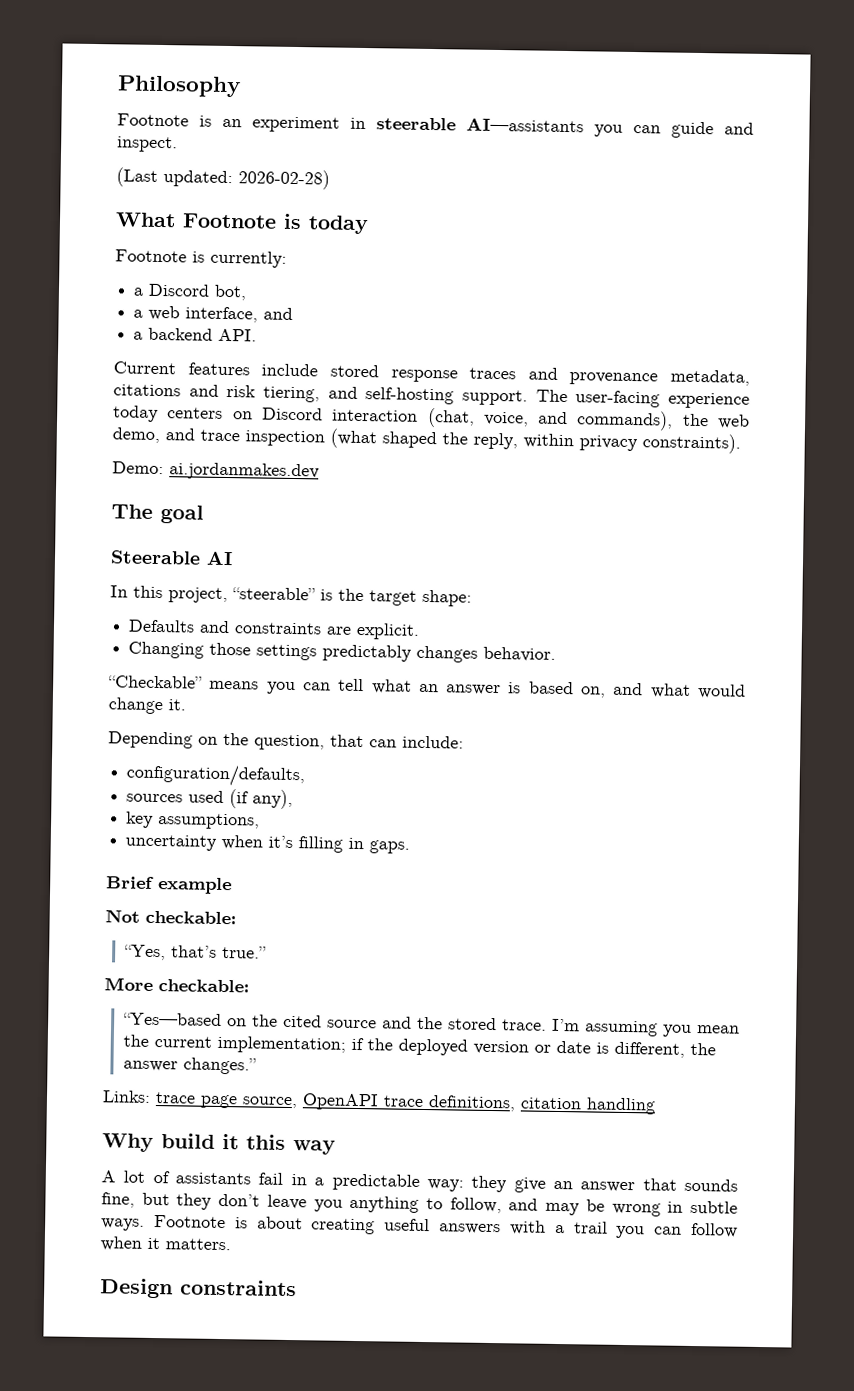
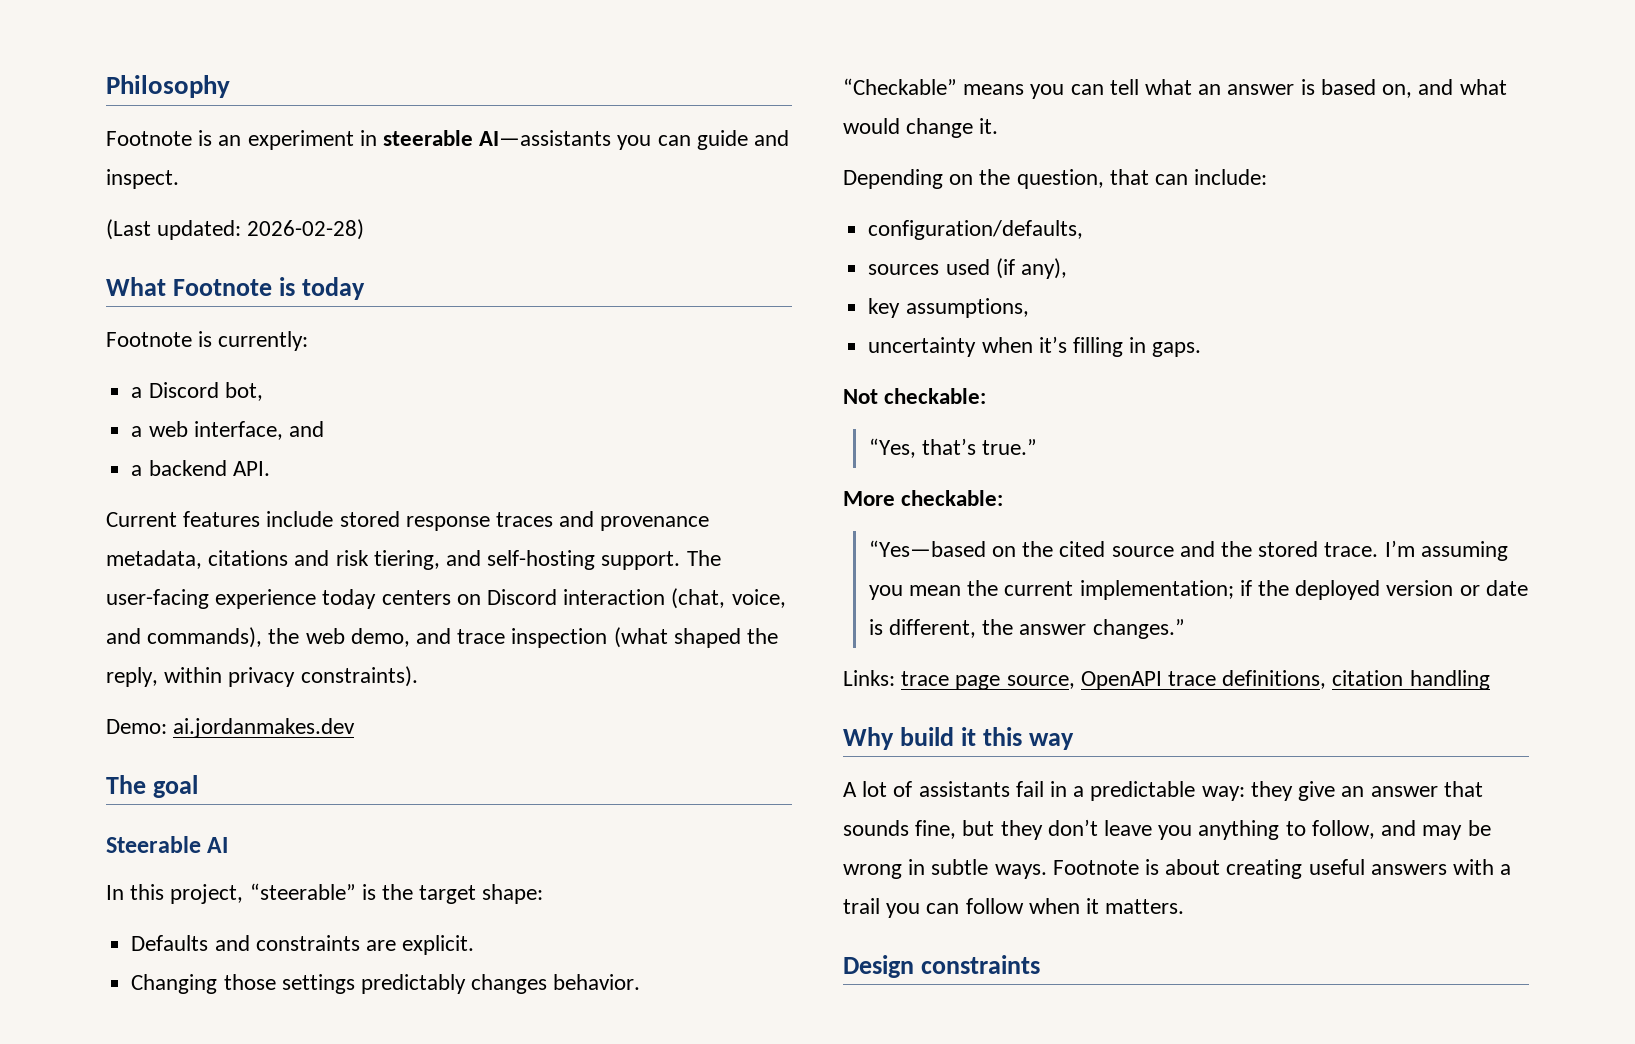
- Brief example

